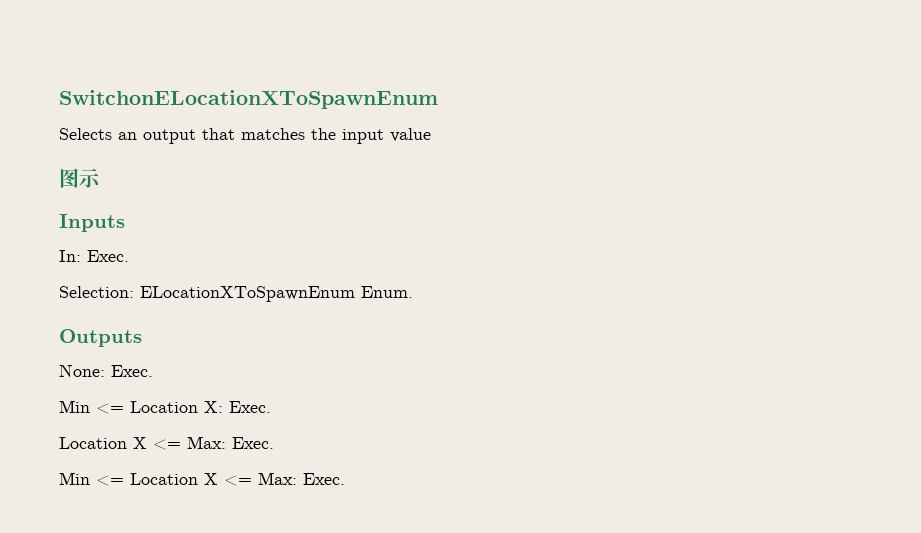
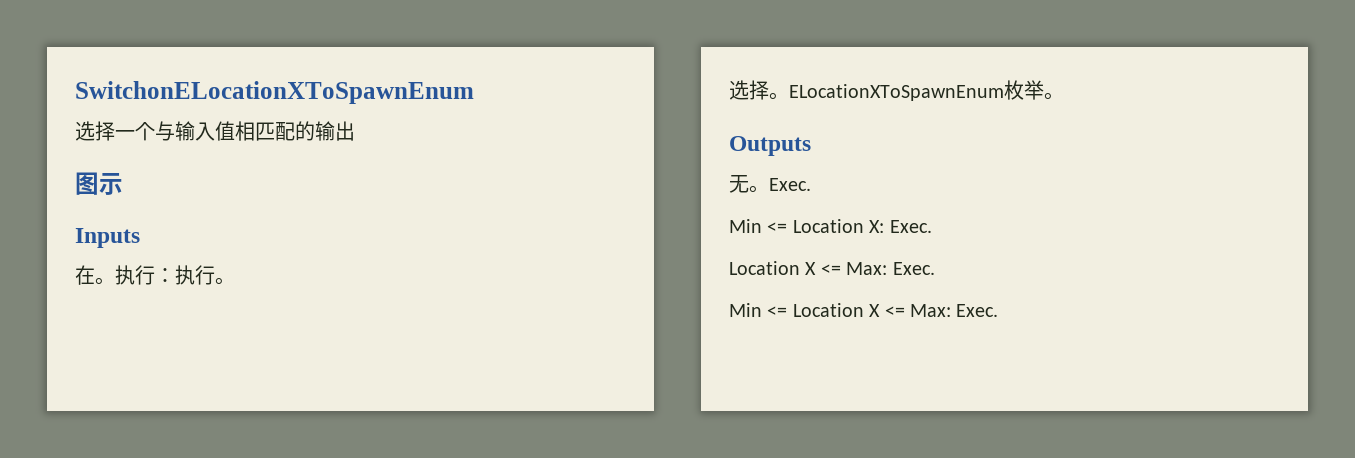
- Selects an output that matches the input value
+ 选择一个与输入值相匹配的输出
  图示
  Inputs
- In: Exec.
- Selection: ELocationXToSpawnEnum Enum.
+ 在。执行：执行。
+ 选择。ELocationXToSpawnEnum枚举。
- None: Exec.
+ 无。Exec.

